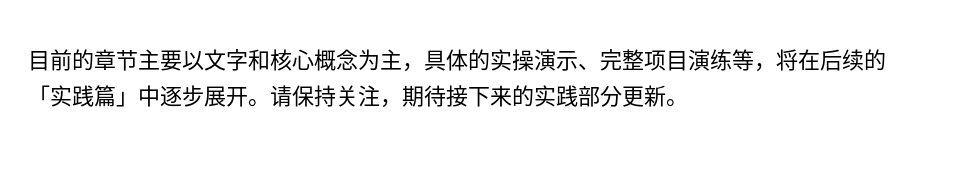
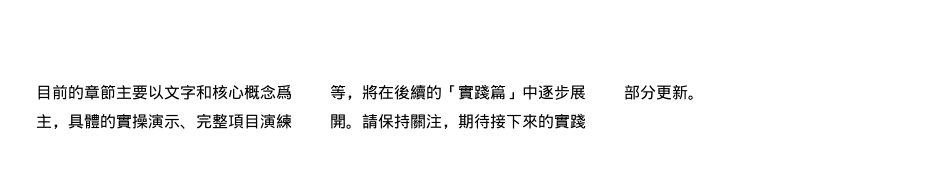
- 目前的章节主要以文字和核心概念为主，具体的实操演示、完整项目演练等，将在后续的「实践篇」中逐步展开。请保持关注，期待接下来的实践部分更新。
+ 目前的章節主要以文字和核心概念爲主，具體的實操演示、完整項目演練等，將在後續的「實踐篇」中逐步展開。請保持關注，期待接下來的實踐部分更新。

